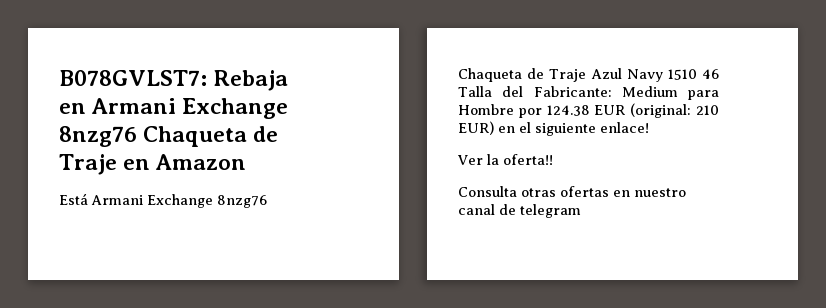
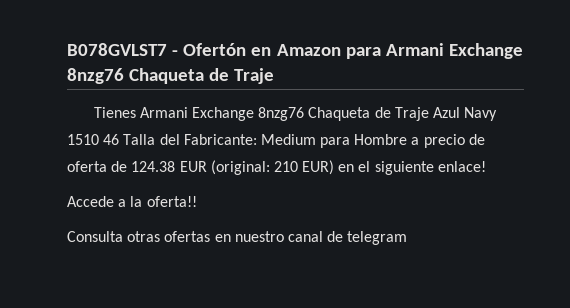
- B078GVLST7: Rebaja en Armani Exchange 8nzg76 Chaqueta de Traje en Amazon
- Está Armani Exchange 8nzg76 Chaqueta de Traje Azul Navy 1510 46 Talla del Fabricante: Medium para Hombre por 124.38 EUR (original: 210 EUR) en el siguiente enlace!
+ B078GVLST7 - Ofertón en Amazon para Armani Exchange 8nzg76 Chaqueta de Traje
+ Tienes Armani Exchange 8nzg76 Chaqueta de Traje Azul Navy 1510 46 Talla del Fabricante: Medium para Hombre a precio de oferta de 124.38 EUR (original: 210 EUR) en el siguiente enlace!
- Ver la oferta!!
+ Accede a la oferta!!

